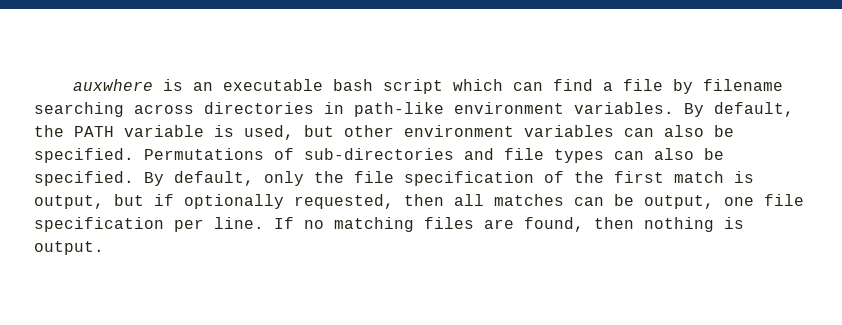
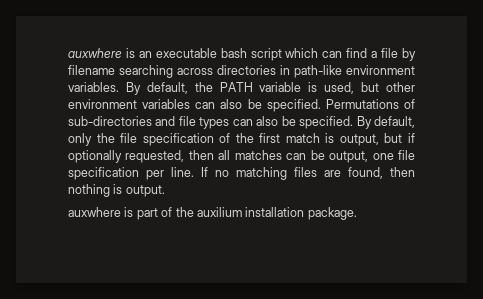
+ auxwhere is part of the auxilium installation package.

